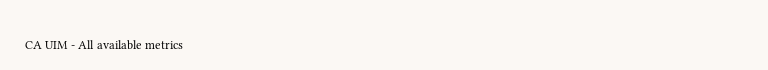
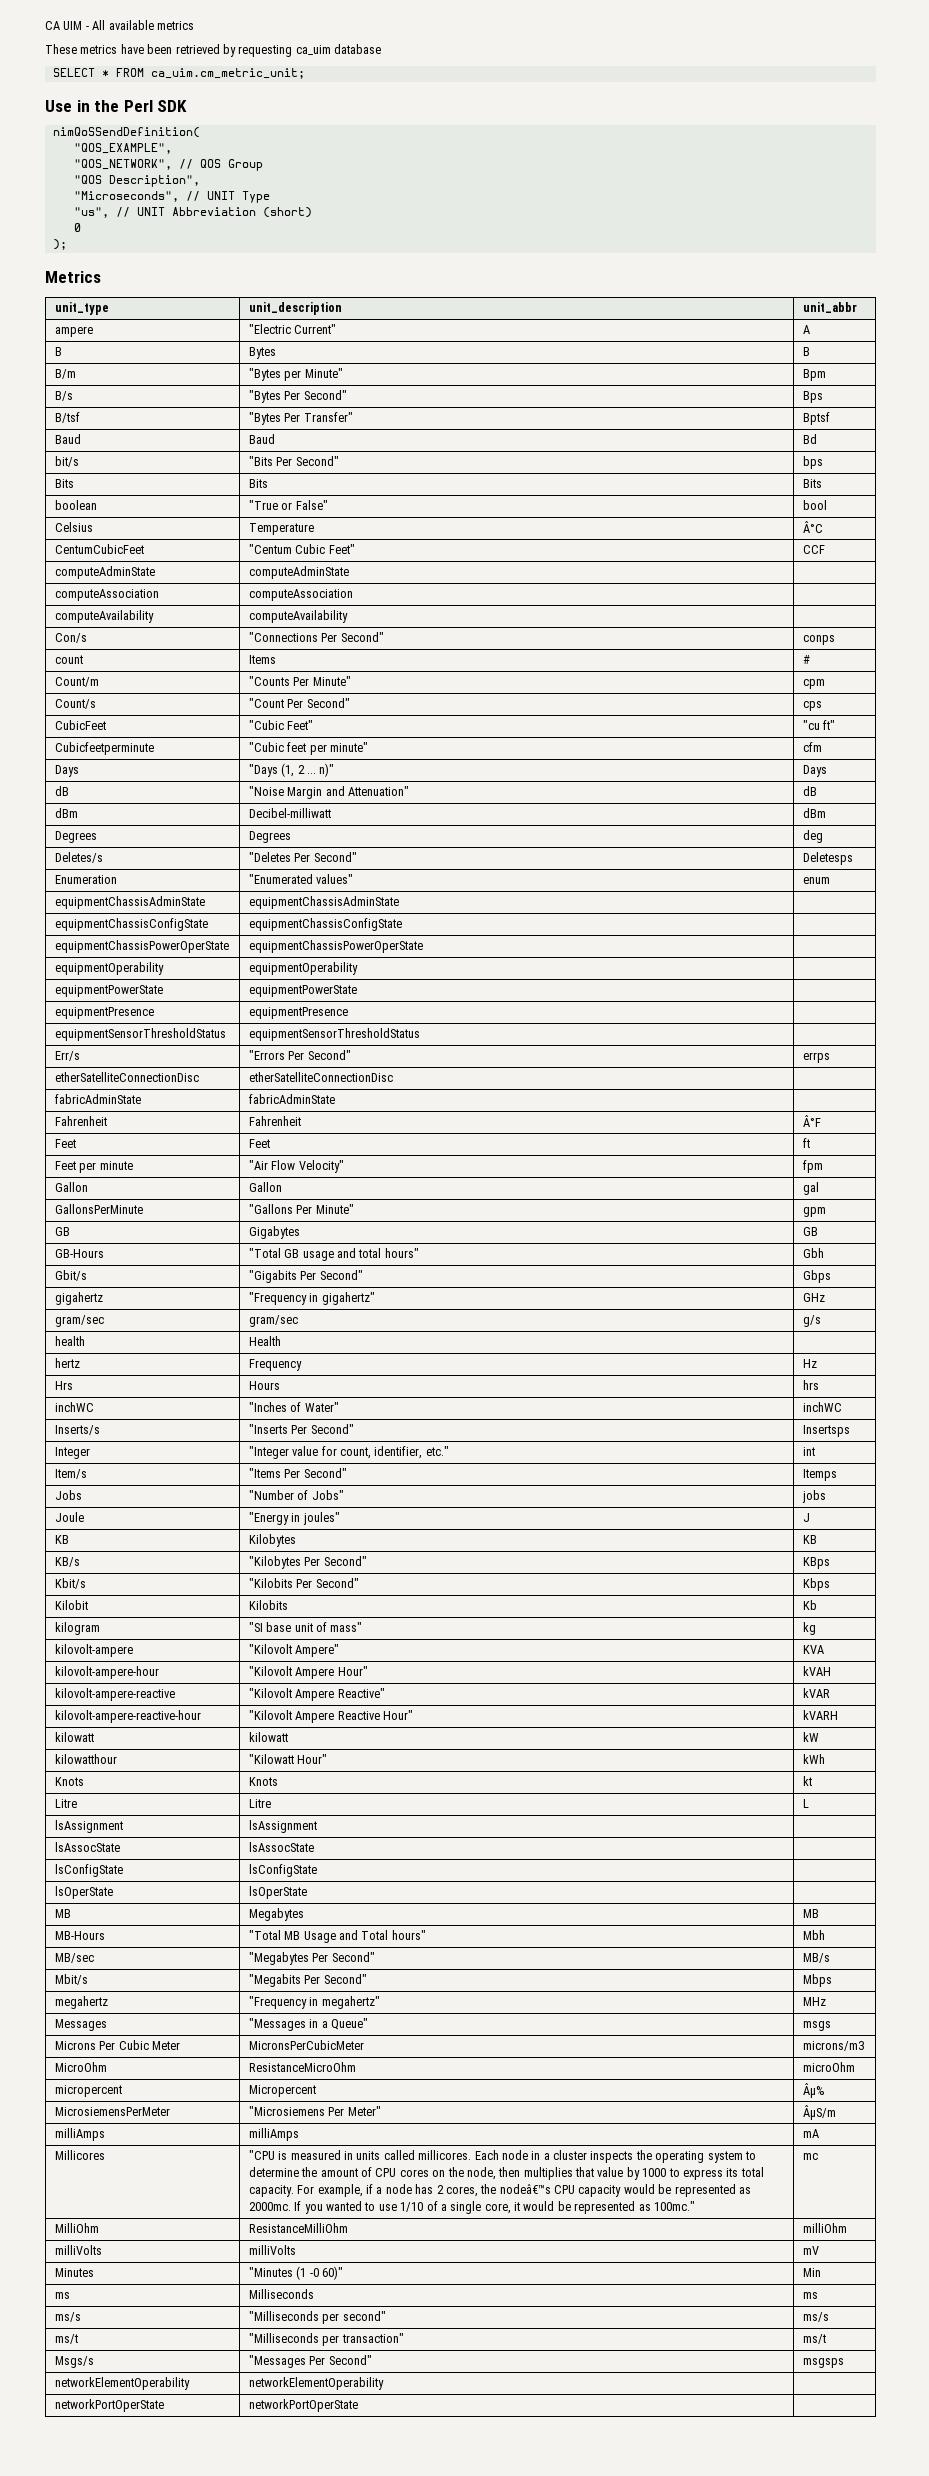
+ These metrics have been retrieved by requesting ca_uim database
+ SELECT * FROM ca_uim.cm_metric_unit;
+ Use in the Perl SDK
+ nimQoSSendDefinition(
+ "QOS_EXAMPLE",
+ "QOS_NETWORK", // QOS Group
+ "QOS Description",
+ "Microseconds", // UNIT Type
+ "us", // UNIT Abbreviation (short)
+ 0
+ );
+ Metrics
+ unit_type | unit_description | unit_abbr
+ ampere | "Electric Current" | A
+ B | Bytes | B
+ B/m | "Bytes per Minute" | Bpm
+ B/s | "Bytes Per Second" | Bps
+ B/tsf | "Bytes Per Transfer" | Bptsf
+ Baud | Baud | Bd
+ bit/s | "Bits Per Second" | bps
+ Bits | Bits | Bits
+ boolean | "True or False" | bool
+ Celsius | Temperature | Â°C
+ CentumCubicFeet | "Centum Cubic Feet" | CCF
+ computeAdminState | computeAdminState |
+ computeAssociation | computeAssociation |
+ computeAvailability | computeAvailability |
+ Con/s | "Connections Per Second" | conps
+ count | Items | #
+ Count/m | "Counts Per Minute" | cpm
+ Count/s | "Count Per Second" | cps
+ CubicFeet | "Cubic Feet" | "cu ft"
+ Cubicfeetperminute | "Cubic feet per minute" | cfm
+ Days | "Days (1, 2 ... n)" | Days
+ dB | "Noise Margin and Attenuation" | dB
+ dBm | Decibel-milliwatt | dBm
+ Degrees | Degrees | deg
+ Deletes/s | "Deletes Per Second" | Deletesps
+ Enumeration | "Enumerated values" | enum
+ equipmentChassisAdminState | equipmentChassisAdminState |
+ equipmentChassisConfigState | equipmentChassisConfigState |
+ equipmentChassisPowerOperState | equipmentChassisPowerOperState |
+ equipmentOperability | equipmentOperability |
+ equipmentPowerState | equipmentPowerState |
+ equipmentPresence | equipmentPresence |
+ equipmentSensorThresholdStatus | equipmentSensorThresholdStatus |
+ Err/s | "Errors Per Second" | errps
+ etherSatelliteConnectionDisc | etherSatelliteConnectionDisc |
+ fabricAdminState | fabricAdminState |
+ Fahrenheit | Fahrenheit | Â°F
+ Feet | Feet | ft
+ Feet per minute | "Air Flow Velocity" | fpm
+ Gallon | Gallon | gal
+ GallonsPerMinute | "Gallons Per Minute" | gpm
+ GB | Gigabytes | GB
+ GB-Hours | "Total GB usage and total hours" | Gbh
+ Gbit/s | "Gigabits Per Second" | Gbps
+ gigahertz | "Frequency in gigahertz" | GHz
+ gram/sec | gram/sec | g/s
+ health | Health |
+ hertz | Frequency | Hz
+ Hrs | Hours | hrs
+ inchWC | "Inches of Water" | inchWC
+ Inserts/s | "Inserts Per Second" | Insertsps
+ Integer | "Integer value for count, identifier, etc." | int
+ Item/s | "Items Per Second" | Itemps
+ Jobs | "Number of Jobs" | jobs
+ Joule | "Energy in joules" | J
+ KB | Kilobytes | KB
+ KB/s | "Kilobytes Per Second" | KBps
+ Kbit/s | "Kilobits Per Second" | Kbps
+ Kilobit | Kilobits | Kb
+ kilogram | "SI base unit of mass" | kg
+ kilovolt-ampere | "Kilovolt Ampere" | KVA
+ kilovolt-ampere-hour | "Kilovolt Ampere Hour" | kVAH
+ kilovolt-ampere-reactive | "Kilovolt Ampere Reactive" | kVAR
+ kilovolt-ampere-reactive-hour | "Kilovolt Ampere Reactive Hour" | kVARH
+ kilowatt | kilowatt | kW
+ kilowatthour | "Kilowatt Hour" | kWh
+ Knots | Knots | kt
+ Litre | Litre | L
+ lsAssignment | lsAssignment |
+ lsAssocState | lsAssocState |
+ lsConfigState | lsConfigState |
+ lsOperState | lsOperState |
+ MB | Megabytes | MB
+ MB-Hours | "Total MB Usage and Total hours" | Mbh
+ MB/sec | "Megabytes Per Second" | MB/s
+ Mbit/s | "Megabits Per Second" | Mbps
+ megahertz | "Frequency in megahertz" | MHz
+ Messages | "Messages in a Queue" | msgs
+ Microns Per Cubic Meter | MicronsPerCubicMeter | microns/m3
+ MicroOhm | ResistanceMicroOhm | microOhm
+ micropercent | Micropercent | Âµ%
+ MicrosiemensPerMeter | "Microsiemens Per Meter" | ÂµS/m
+ milliAmps | milliAmps | mA
+ Millicores | "CPU is measured in units called millicores. Each node in a cluster inspects the operating system to determine the amount of CPU cores on the node, then multiplies that value by 1000 to express its total capacity. For example, if a node has 2 cores, the nodeâ€™s CPU capacity would be represented as 2000mc. If you wanted to use 1/10 of a single core, it would be represented as 100mc." | mc
+ MilliOhm | ResistanceMilliOhm | milliOhm
+ milliVolts | milliVolts | mV
+ Minutes | "Minutes (1 -0 60)" | Min
+ ms | Milliseconds | ms
+ ms/s | "Milliseconds per second" | ms/s
+ ms/t | "Milliseconds per transaction" | ms/t
+ Msgs/s | "Messages Per Second" | msgsps
+ networkElementOperability | networkElementOperability |
+ networkPortOperState | networkPortOperState |

